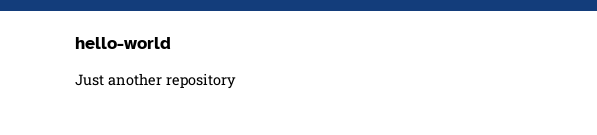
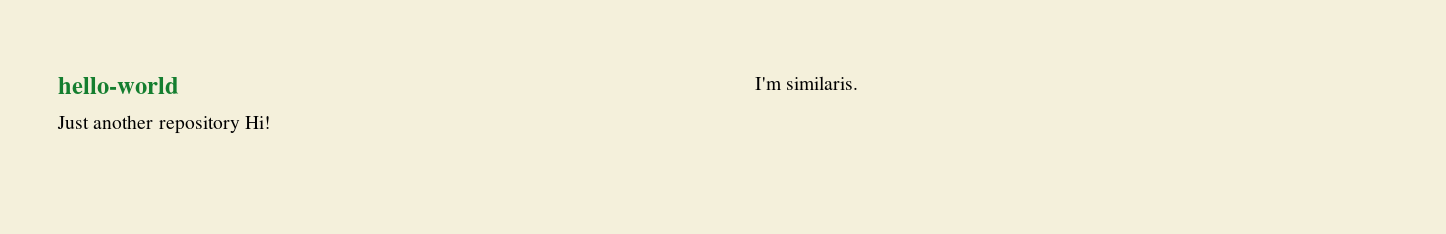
- Just another repository
+ Just another repository Hi!
+ I'm similaris.

